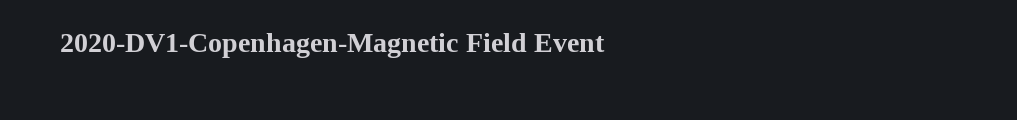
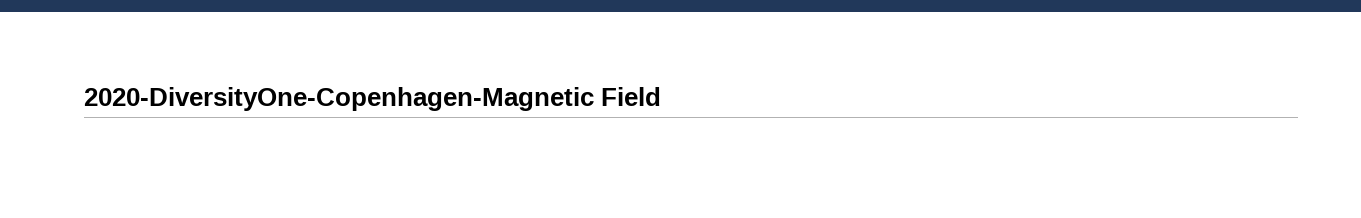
- 2020-DV1-Copenhagen-Magnetic Field Event
+ 2020-DiversityOne-Copenhagen-Magnetic Field

